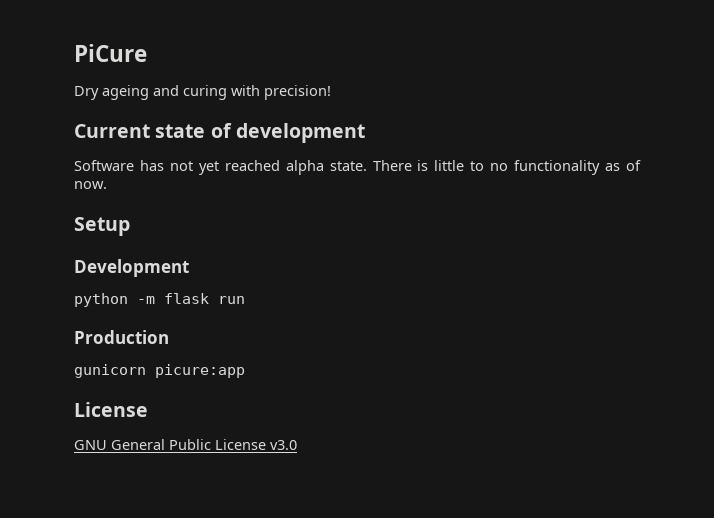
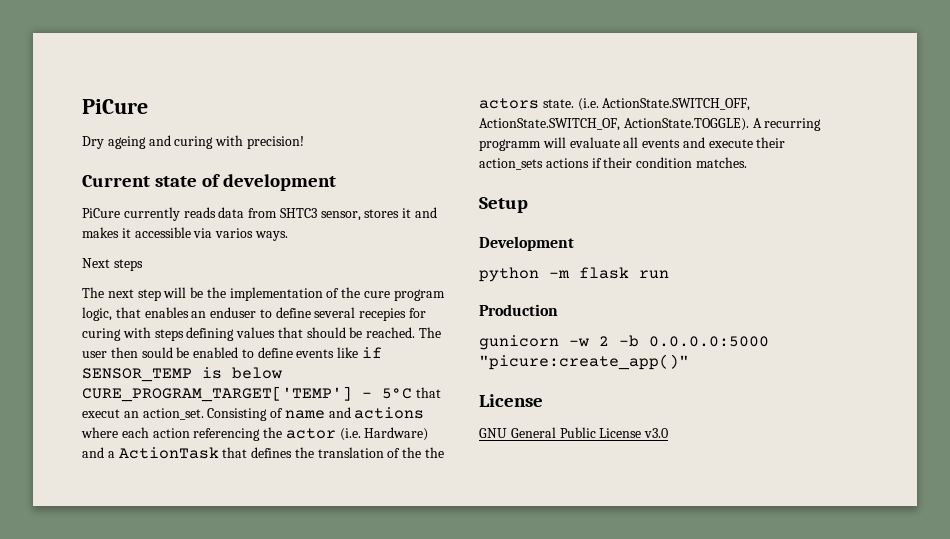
- Software has not yet reached alpha state. There is little to no functionality as of now.
+ PiCure currently reads data from SHTC3 sensor, stores it and makes it accessible via varios ways.
+ Next steps
+ The next step will be the implementation of the cure program logic, that enables an enduser to define several recepies for curing with steps defining values that should be reached. The user then sould be enabled to define events like if SENSOR_TEMP is below CURE_PROGRAM_TARGET['TEMP'] - 5°C that execut an action_set. Consisting of name and actions where each action referencing the actor (i.e. Hardware) and a ActionTask that defines the translation of the the actors state. (i.e. ActionState.SWITCH_OFF, ActionState.SWITCH_OF, ActionState.TOGGLE). A recurring programm will evaluate all events and execute their action_sets actions if their condition matches.
- gunicorn picure:app
+ gunicorn -w 2 -b 0.0.0.0:5000 "picure:create_app()"

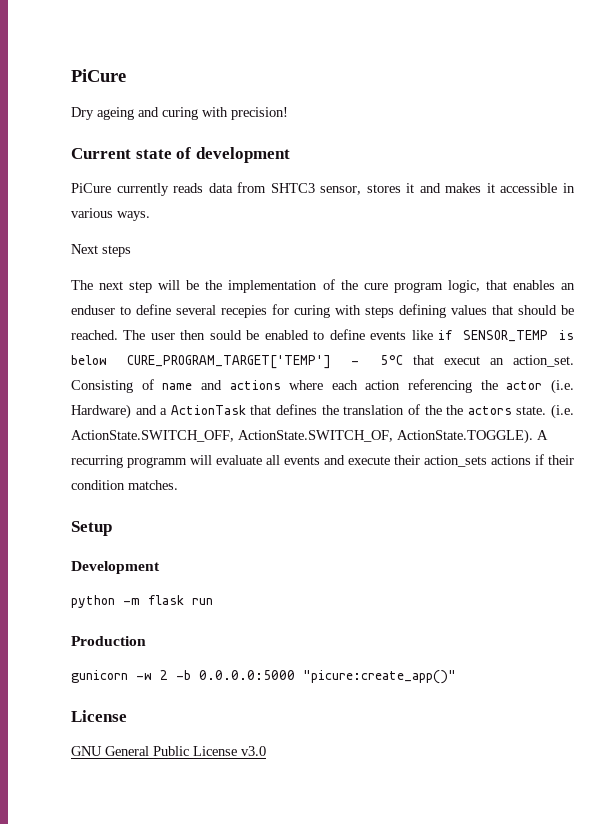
- PiCure currently reads data from SHTC3 sensor, stores it and makes it accessible via varios ways.
+ PiCure currently reads data from SHTC3 sensor, stores it and makes it accessible in various ways.

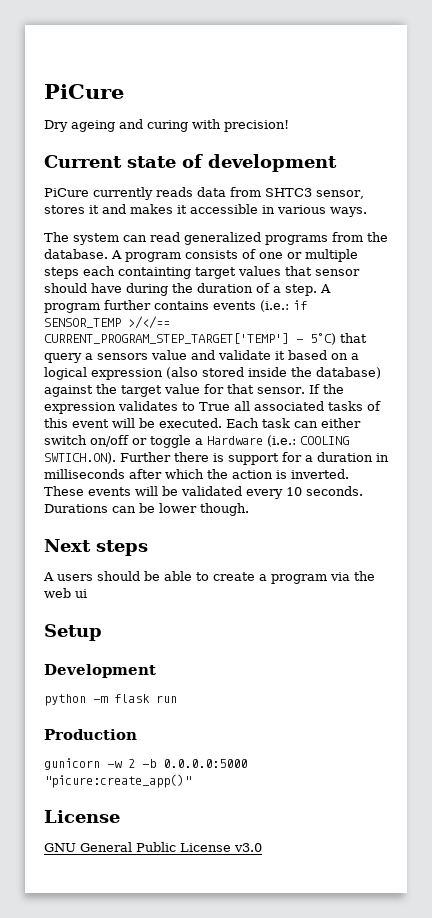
+ The system can read generalized programs from the database. A program consists of one or multiple steps each containting target values that sensor should have during the duration of a step. A program further contains events (i.e.: if SENSOR_TEMP >/</== CURRENT_PROGRAM_STEP_TARGET['TEMP'] - 5°C) that query a sensors value and validate it based on a logical expression (also stored inside the database) against the target value for that sensor. If the expression validates to True all associated tasks of this event will be executed. Each task can either switch on/off or toggle a Hardware (i.e.: COOLING SWTICH.ON). Further there is support for a duration in milliseconds after which the action is inverted. These events will be validated every 10 seconds. Durations can be lower though.
  Next steps
- The next step will be the implementation of the cure program logic, that enables an enduser to define several recepies for curing with steps defining values that should be reached. The user then sould be enabled to define events like if SENSOR_TEMP is below CURE_PROGRAM_TARGET['TEMP'] - 5°C that execut an action_set. Consisting of name and actions where each action referencing the actor (i.e. Hardware) and a ActionTask that defines the translation of the the actors state. (i.e. ActionState.SWITCH_OFF, ActionState.SWITCH_OF, ActionState.TOGGLE). A recurring programm will evaluate all events and execute their action_sets actions if their condition matches.
+ A users should be able to create a program via the web ui

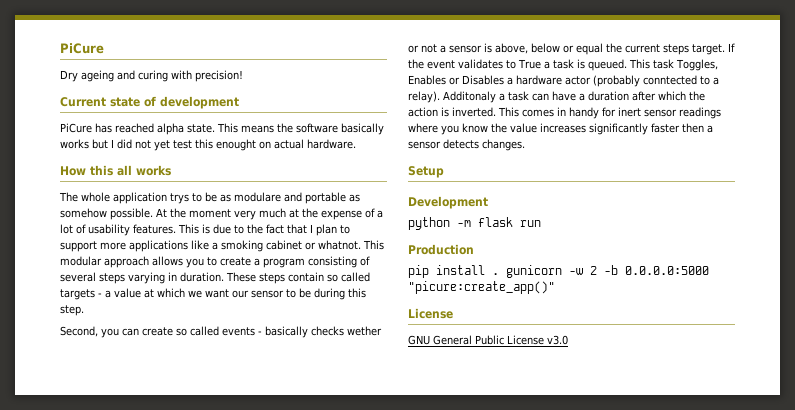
- PiCure currently reads data from SHTC3 sensor, stores it and makes it accessible in various ways.
- The system can read generalized programs from the database. A program consists of one or multiple steps each containting target values that sensor should have during the duration of a step. A program further contains events (i.e.: if SENSOR_TEMP >/</== CURRENT_PROGRAM_STEP_TARGET['TEMP'] - 5°C) that query a sensors value and validate it based on a logical expression (also stored inside the database) against the target value for that sensor.
+ PiCure has reached alpha state. This means the software basically works but I did not yet test this enought on actual hardware.
+ How this all works
+ The whole application trys to be as modulare and portable as somehow possible. At the moment very much at the expense of a lot of usability features. This is due to the fact that I plan to support more applications like a smoking cabinet or whatnot. This modular approach allows you to create a program consisting of several steps varying in duration. These steps contain so called targets - a value at which we want our sensor to be during this step.
+ Second, you can create so called events - basically checks wether or not a sensor is above, below or equal the current steps target.
- If the expression validates to True all associated tasks of this event will be executed. Each task can either switch on/off or toggle a Hardware (i.e.: COOLING SWTICH.ON). Further there is support for a duration in milliseconds after which the action is inverted.
+ If the event validates to True a task is queued. This task Toggles, Enables or Disables a hardware actor (probably conntected to a relay). Additonaly a task can have a duration after which the action is inverted.
- These events will be validated every 10 seconds. Durations can be lower though.
- Next steps
- A users should be able to create a program via the web ui
+ This comes in handy for inert sensor readings where you know the value increases significantly faster then a sensor detects changes.
- gunicorn -w 2 -b 0.0.0.0:5000 "picure:create_app()"
+ pip install . gunicorn -w 2 -b 0.0.0.0:5000 "picure:create_app()"

